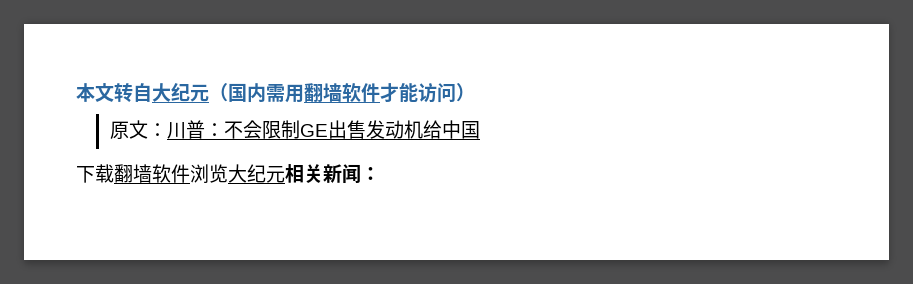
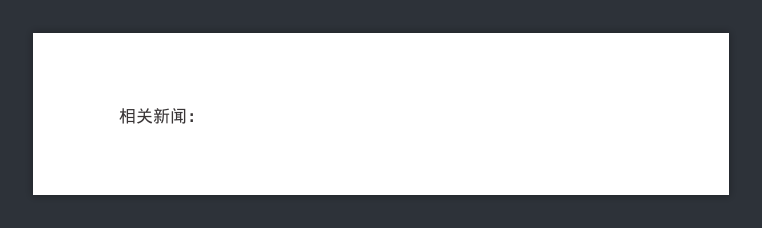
- 本文转自大纪元（国内需用翻墙软件才能访问）
- 原文：川普：不会限制GE出售发动机给中国
- 下载翻墙软件浏览大纪元相关新闻：
+ 相关新闻：

